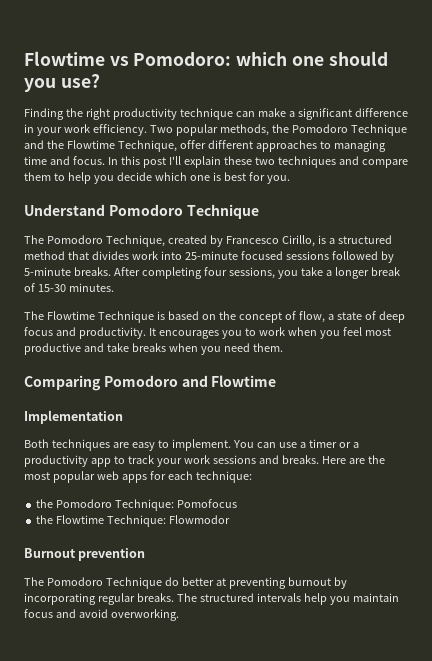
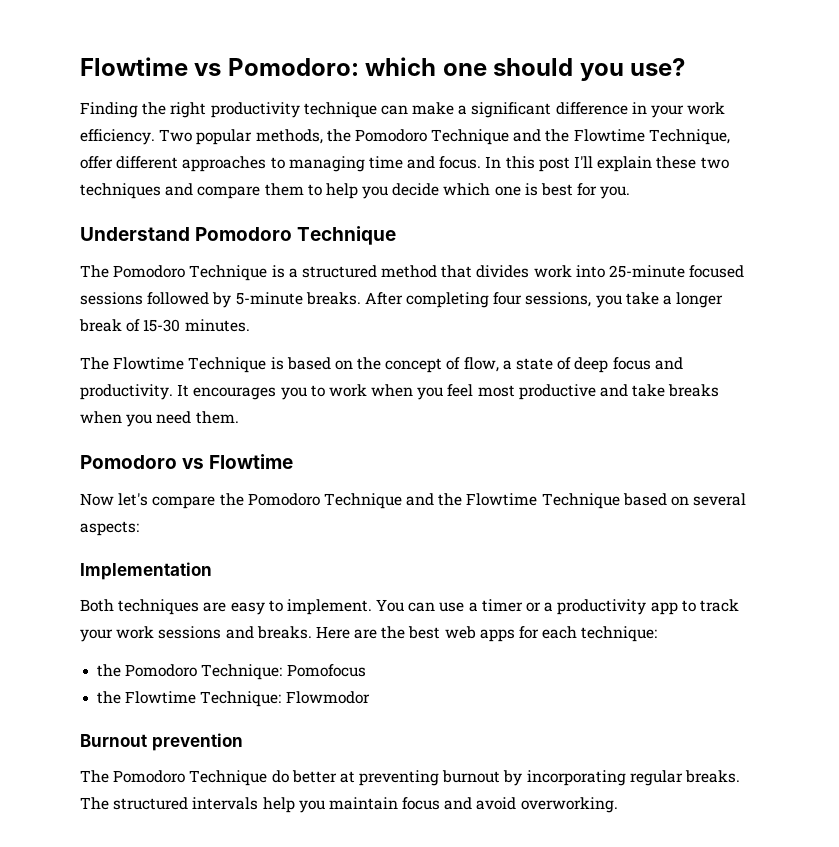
- The Pomodoro Technique, created by Francesco Cirillo, is a structured method that divides work into 25-minute focused sessions followed by 5-minute breaks.
+ The Pomodoro Technique is a structured method that divides work into 25-minute focused sessions followed by 5-minute breaks.
- Comparing Pomodoro and Flowtime
+ Pomodoro vs Flowtime
+ Now let's compare the Pomodoro Technique and the Flowtime Technique based on several aspects:
- Here are the most popular web apps for each technique:
+ Here are the best web apps for each technique:

